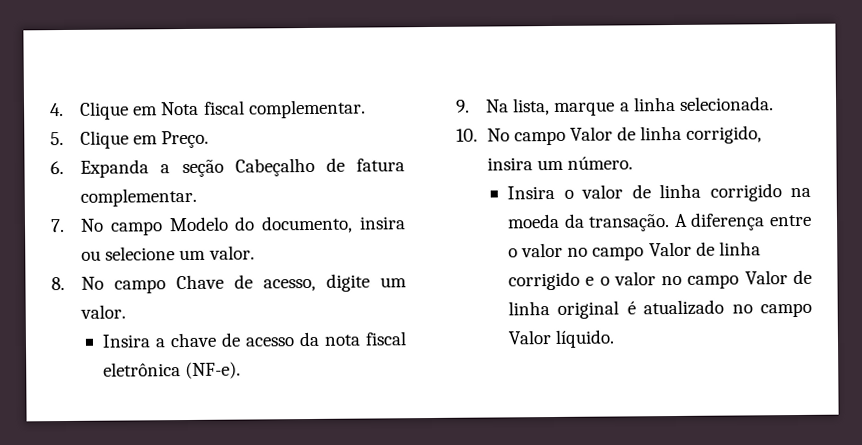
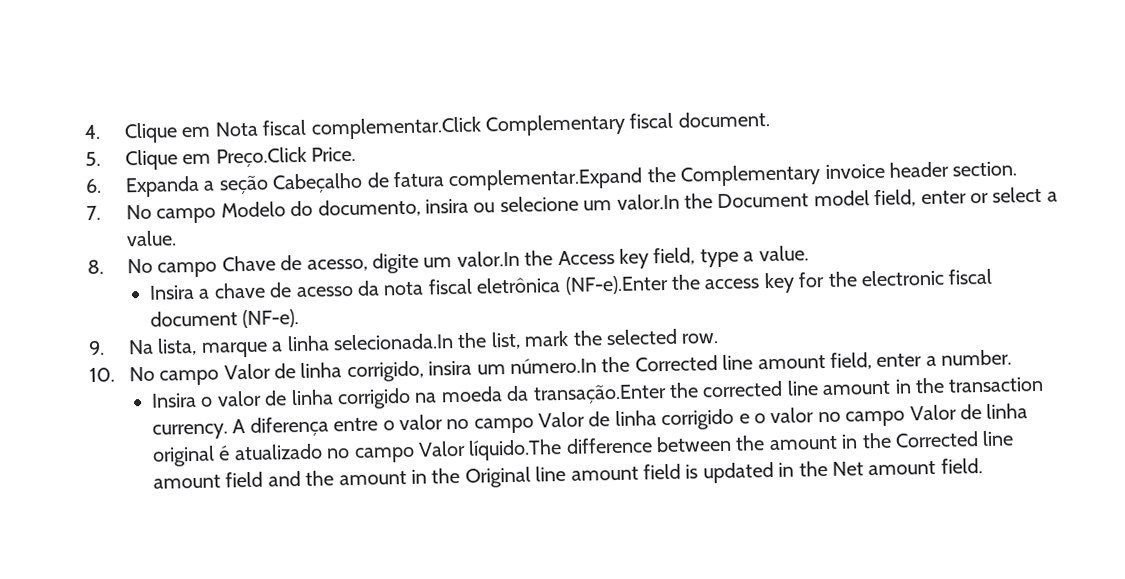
- 4. Clique em Nota fiscal complementar.
+ 4. Clique em Nota fiscal complementar.Click Complementary fiscal document.
- 5. Clique em Preço.
+ 5. Clique em Preço.Click Price.
- 6. Expanda a seção Cabeçalho de fatura complementar.
+ 6. Expanda a seção Cabeçalho de fatura complementar.Expand the Complementary invoice header section.
- 7. No campo Modelo do documento, insira ou selecione um valor.
+ 7. No campo Modelo do documento, insira ou selecione um valor.In the Document model field, enter or select a value.
- 8. No campo Chave de acesso, digite um valor.
+ 8. No campo Chave de acesso, digite um valor.In the Access key field, type a value.
- Insira a chave de acesso da nota fiscal eletrônica (NF-e).
+ Insira a chave de acesso da nota fiscal eletrônica (NF-e).Enter the access key for the electronic fiscal document (NF-e).
- 9. Na lista, marque a linha selecionada.
+ 9. Na lista, marque a linha selecionada.In the list, mark the selected row.
- 10. No campo Valor de linha corrigido, insira um número.
+ 10. No campo Valor de linha corrigido, insira um número.In the Corrected line amount field, enter a number.
- Insira o valor de linha corrigido na moeda da transação.
+ Insira o valor de linha corrigido na moeda da transação.Enter the corrected line amount in the transaction currency.
- A diferença entre o valor no campo Valor de linha corrigido e o valor no campo Valor de linha original é atualizado no campo Valor líquido.
+ A diferença entre o valor no campo Valor de linha corrigido e o valor no campo Valor de linha original é atualizado no campo Valor líquido.The difference between the amount in the Corrected line amount field and the amount in the Original line amount field is updated in the Net amount field.

